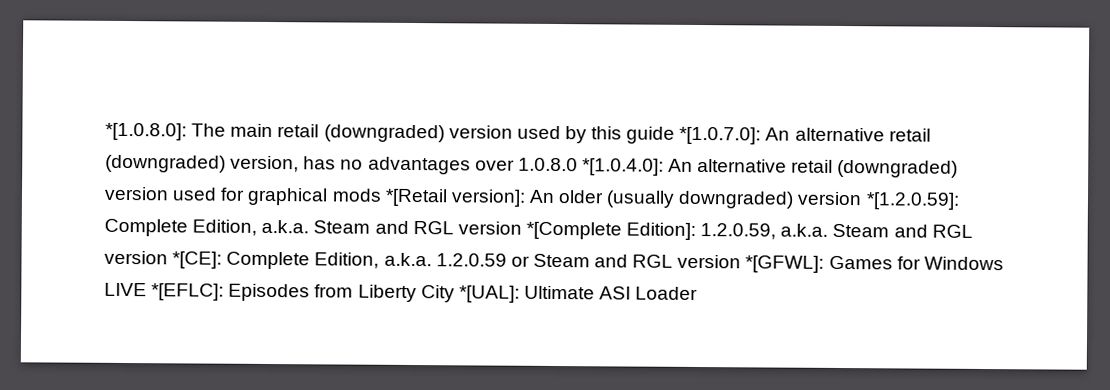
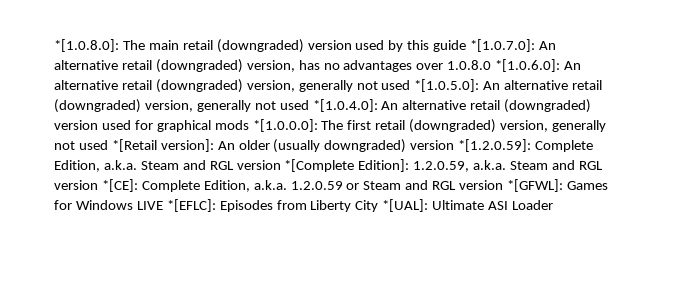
- An alternative retail (downgraded) version, has no advantages over 1.0.8.0 *[1.0.4.0]:
+ An alternative retail (downgraded) version, has no advantages over 1.0.8.0 *[1.0.6.0]: An alternative retail (downgraded) version, generally not used *[1.0.5.0]: An alternative retail (downgraded) version, generally not used *[1.0.4.0]:
- An alternative retail (downgraded) version used for graphical mods *[Retail version]:
+ An alternative retail (downgraded) version used for graphical mods *[1.0.0.0]: The first retail (downgraded) version, generally not used *[Retail version]:

